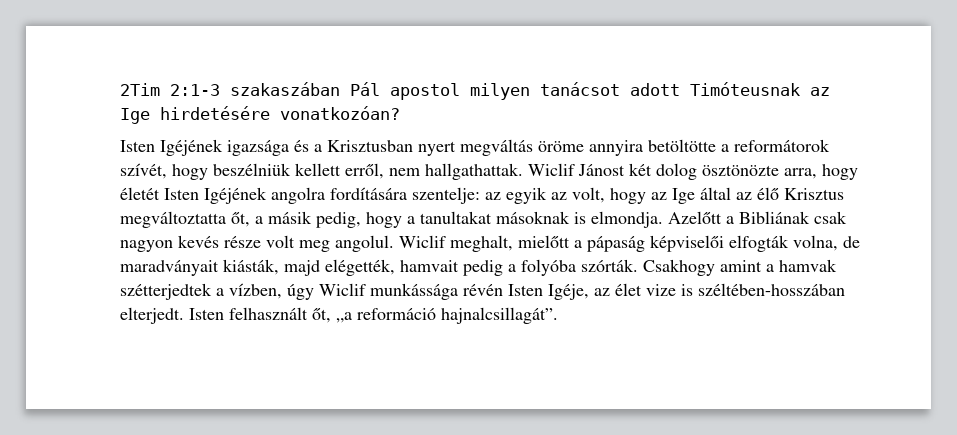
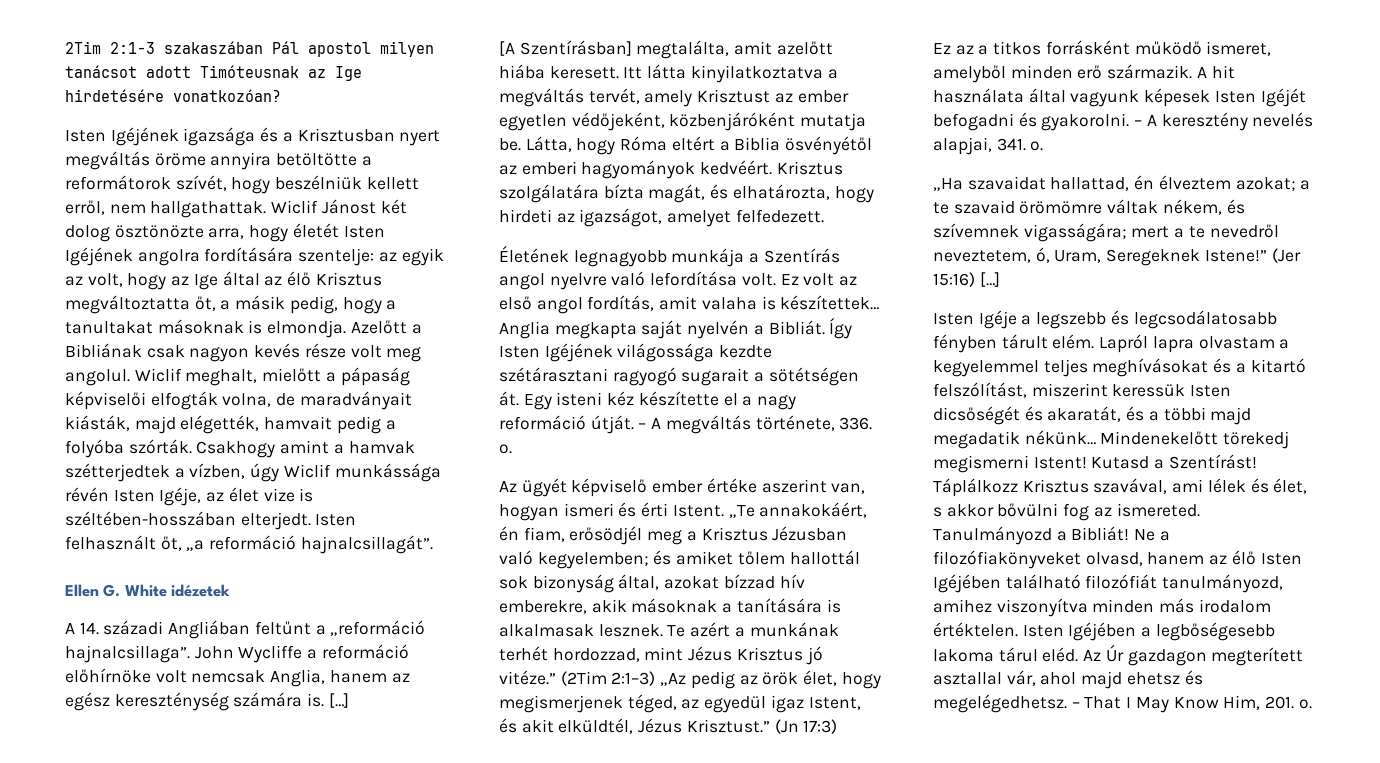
+ Ellen G. White idézetek
+ A 14. századi Angliában feltűnt a „reformáció hajnalcsillaga”. John Wycliffe a reformáció előhírnöke volt nemcsak Anglia, hanem az egész kereszténység számára is. […]
+ [A Szentírásban] megtalálta, amit azelőtt hiába keresett. Itt látta kinyilatkoztatva a megváltás tervét, amely Krisztust az ember egyetlen védőjeként, közbenjáróként mutatja be. Látta, hogy Róma eltért a Biblia ösvényétől az emberi hagyományok kedvéért. Krisztus szolgálatára bízta magát, és elhatározta, hogy hirdeti az igazságot, amelyet felfedezett.
+ Életének legnagyobb munkája a Szentírás angol nyelvre való lefordítása volt. Ez volt az első angol fordítás, amit valaha is készítettek… Anglia megkapta saját nyelvén a Bibliát. Így Isten Igéjének világossága kezdte szétárasztani ragyogó sugarait a sötétségen át. Egy isteni kéz készítette el a nagy reformáció útját. – A megváltás története, 336. o.
+ Az ügyét képviselő ember értéke aszerint van, hogyan ismeri és érti Istent. „Te annakokáért, én fiam, erősödjél meg a Krisztus Jézusban való kegyelemben; és amiket tőlem hallottál sok bizonyság által, azokat bízzad hív emberekre, akik másoknak a tanítására is alkalmasak lesznek. Te azért a munkának terhét hordozzad, mint Jézus Krisztus jó vitéze.” (2Tim 2:1–3) „Az pedig az örök élet, hogy megismerjenek téged, az egyedül igaz Istent, és akit elküldtél, Jézus Krisztust.” (Jn 17:3)
+ Ez az a titkos forrásként működő ismeret, amelyből minden erő származik. A hit használata által vagyunk képesek Isten Igéjét befogadni és gyakorolni. – A keresztény nevelés alapjai, 341. o.
+ „Ha szavaidat hallattad, én élveztem azokat; a te szavaid örömömre váltak nékem, és szívemnek vigasságára; mert a te nevedről neveztetem, ó, Uram, Seregeknek Istene!” (Jer 15:16) […]
+ Isten Igéje a legszebb és legcsodálatosabb fényben tárult elém. Lapról lapra olvastam a kegyelemmel teljes meghívásokat és a kitartó felszólítást, miszerint keressük Isten dicsőségét és akaratát, és a többi majd megadatik nékünk… Mindenekelőtt törekedj megismerni Istent! Kutasd a Szentírást! Táplálkozz Krisztus szavával, ami lélek és élet, s akkor bővülni fog az ismereted. Tanulmányozd a Bibliát! Ne a filozófiakönyveket olvasd, hanem az élő Isten Igéjében található filozófiát tanulmányozd, amihez viszonyítva minden más irodalom értéktelen. Isten Igéjében a legbőségesebb lakoma tárul eléd. Az Úr gazdagon megterített asztallal vár, ahol majd ehetsz és megelégedhetsz. – That I May Know Him, 201. o.

